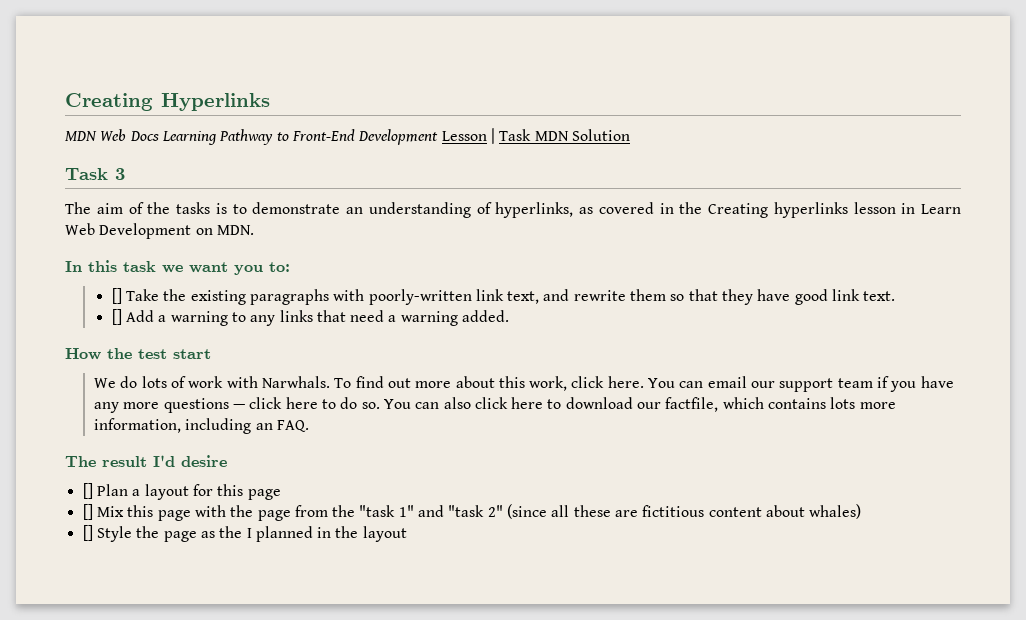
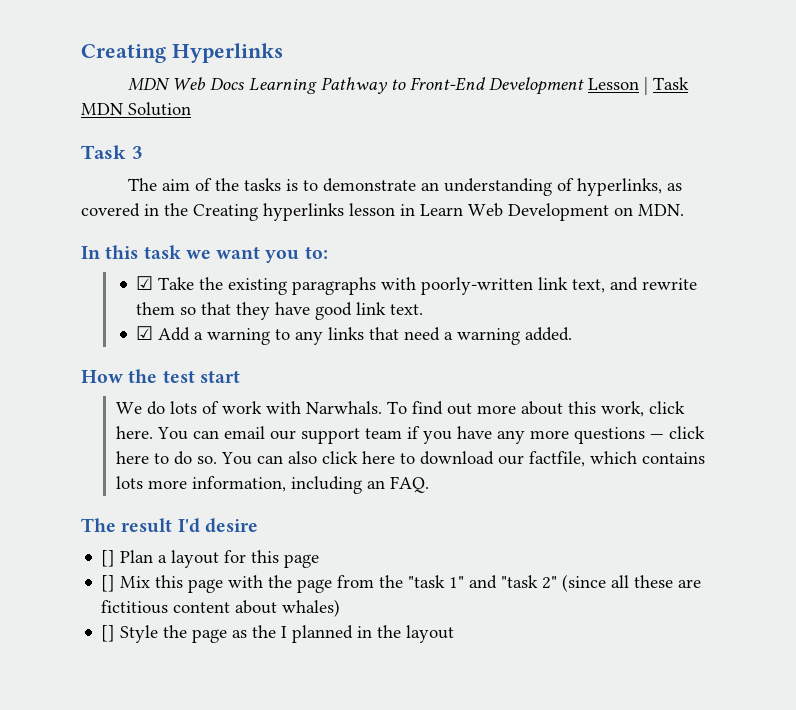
- [] Take the existing paragraphs with poorly-written link text, and rewrite them so that they have good link text.
+ ☑ Take the existing paragraphs with poorly-written link text, and rewrite them so that they have good link text.
- [] Add a warning to any links that need a warning added.
+ ☑ Add a warning to any links that need a warning added.

